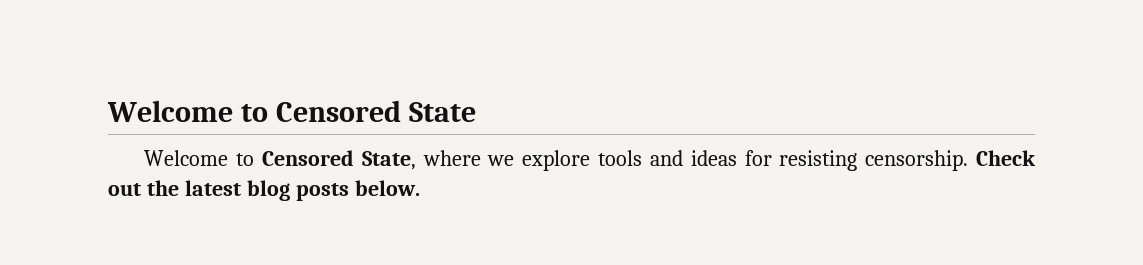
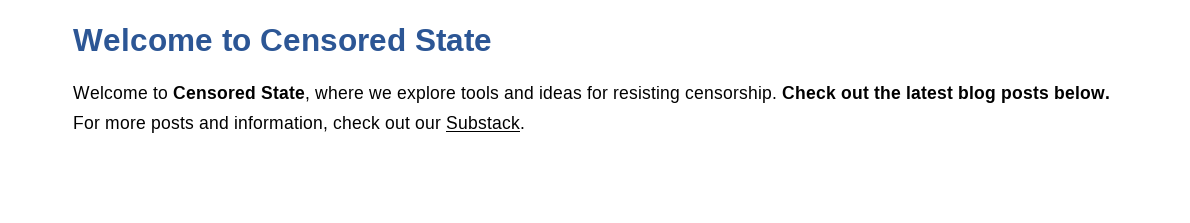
+ For more posts and information, check out our Substack.

